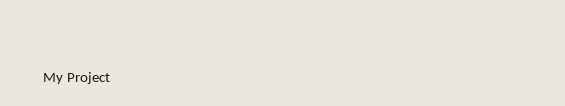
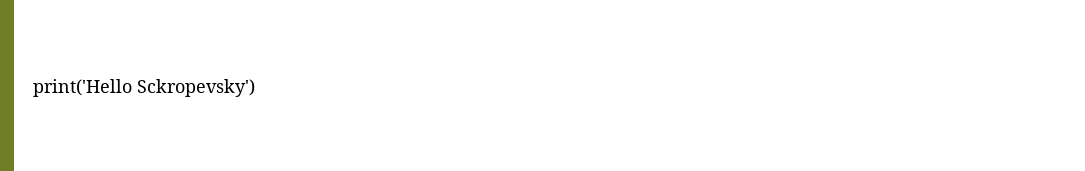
- My Project
+ print('Hello Sckropevsky')

